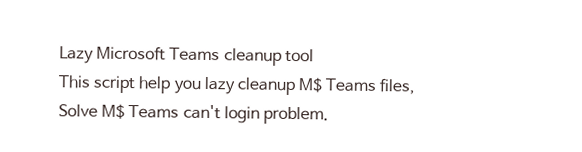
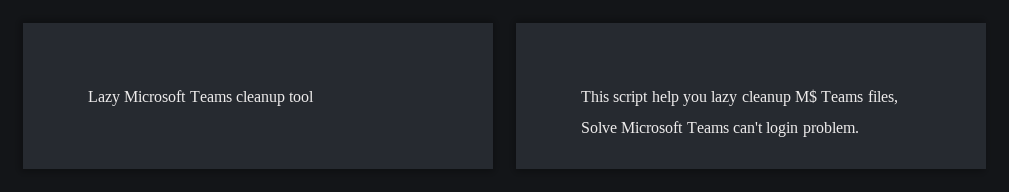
- Solve M$ Teams can't login problem.
+ Solve Microsoft Teams can't login problem.

